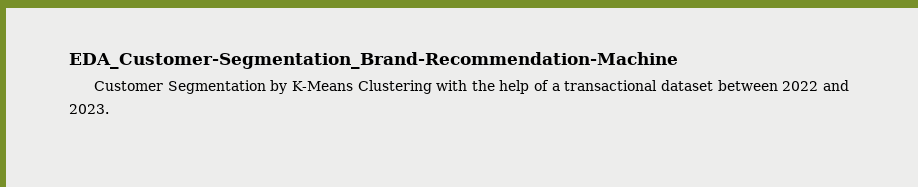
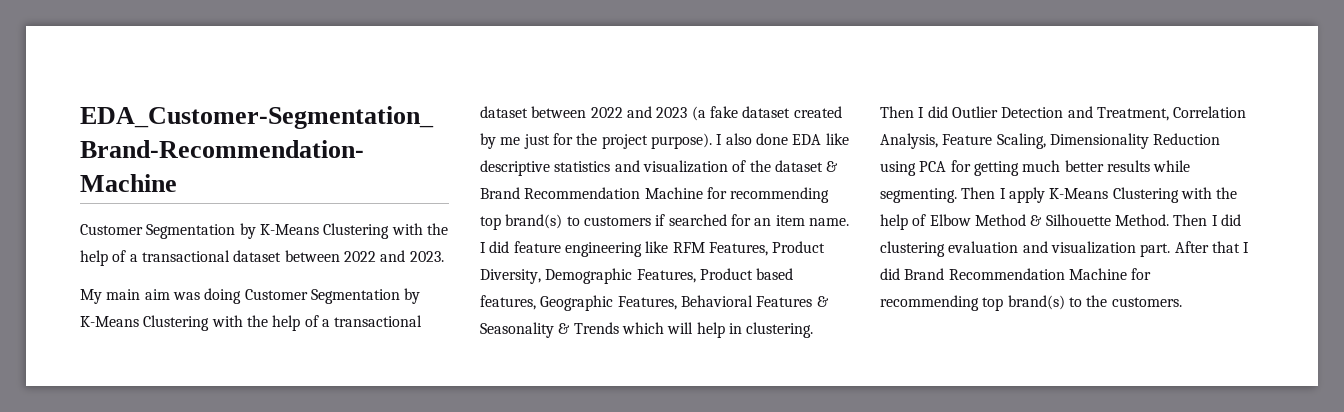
+ My main aim was doing Customer Segmentation by K-Means Clustering with the help of a transactional dataset between 2022 and 2023 (a fake dataset created by me just for the project purpose). I also done EDA like descriptive statistics and visualization of the dataset & Brand Recommendation Machine for recommending top brand(s) to customers if searched for an item name. I did feature engineering like RFM Features, Product Diversity, Demographic Features, Product based features, Geographic Features, Behavioral Features & Seasonality & Trends which will help in clustering. Then I did Outlier Detection and Treatment, Correlation Analysis, Feature Scaling, Dimensionality Reduction using PCA for getting much better results while segmenting. Then I apply K-Means Clustering with the help of Elbow Method & Silhouette Method. Then I did clustering evaluation and visualization part. After that I did Brand Recommendation Machine for recommending top brand(s) to the customers.

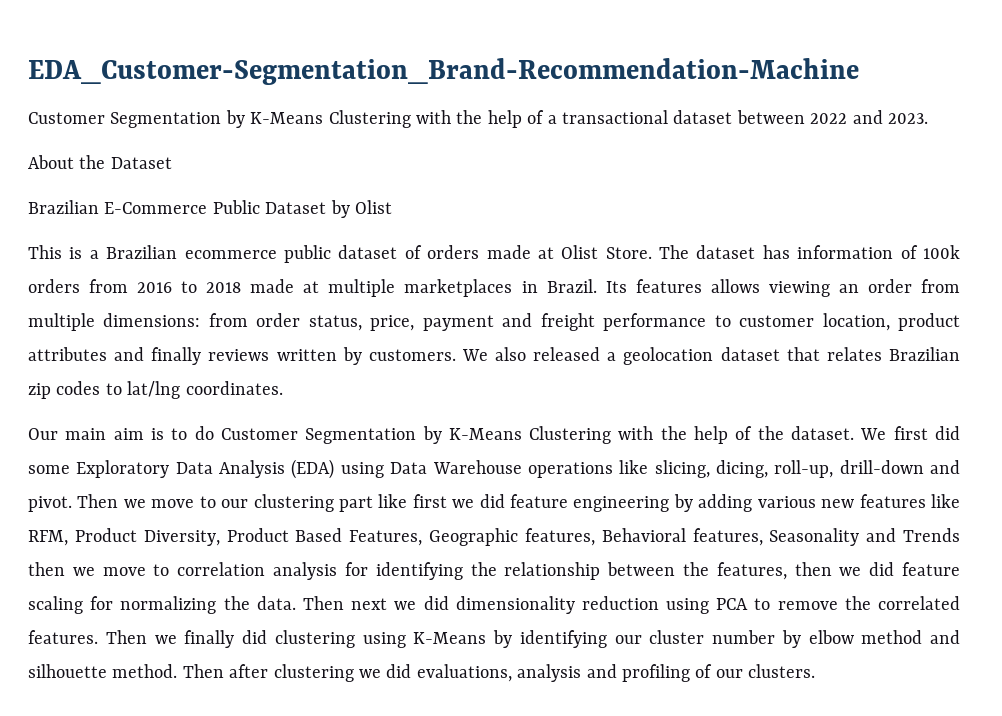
- My main aim was doing Customer Segmentation by K-Means Clustering with the help of a transactional dataset between 2022 and 2023 (a fake dataset created by me just for the project purpose). I also done EDA like descriptive statistics and visualization of the dataset & Brand Recommendation Machine for recommending top brand(s) to customers if searched for an item name. I did feature engineering like RFM Features, Product Diversity, Demographic Features, Product based features, Geographic Features, Behavioral Features & Seasonality & Trends which will help in clustering. Then I did Outlier Detection and Treatment, Correlation Analysis, Feature Scaling, Dimensionality Reduction using PCA for getting much better results while segmenting. Then I apply K-Means Clustering with the help of Elbow Method & Silhouette Method. Then I did clustering evaluation and visualization part. After that I did Brand Recommendation Machine for recommending top brand(s) to the customers.
+ About the Dataset
+ Brazilian E-Commerce Public Dataset by Olist
+ This is a Brazilian ecommerce public dataset of orders made at Olist Store. The dataset has information of 100k orders from 2016 to 2018 made at multiple marketplaces in Brazil. Its features allows viewing an order from multiple dimensions: from order status, price, payment and freight performance to customer location, product attributes and finally reviews written by customers. We also released a geolocation dataset that relates Brazilian zip codes to lat/lng coordinates.
+ Our main aim is to do Customer Segmentation by K-Means Clustering with the help of the dataset. We first did some Exploratory Data Analysis (EDA) using Data Warehouse operations like slicing, dicing, roll-up, drill-down and pivot. Then we move to our clustering part like first we did feature engineering by adding various new features like RFM, Product Diversity, Product Based Features, Geographic features, Behavioral features, Seasonality and Trends then we move to correlation analysis for identifying the relationship between the features, then we did feature scaling for normalizing the data. Then next we did dimensionality reduction using PCA to remove the correlated features. Then we finally did clustering using K-Means by identifying our cluster number by elbow method and silhouette method. Then after clustering we did evaluations, analysis and profiling of our clusters.

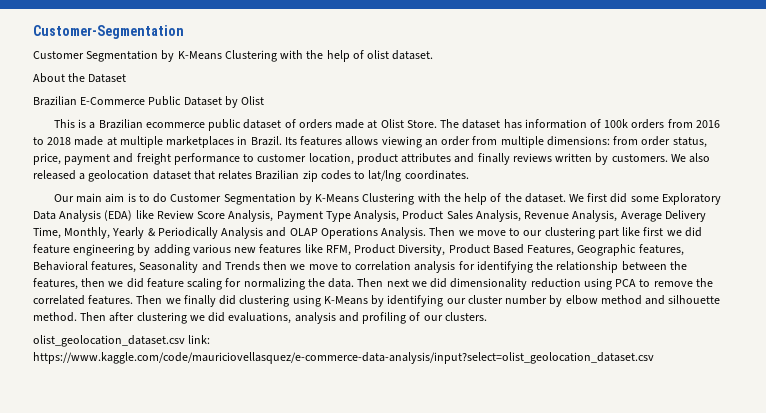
- EDA_Customer-Segmentation_Brand-Recommendation-Machine
- Customer Segmentation by K-Means Clustering with the help of a transactional dataset between 2022 and 2023.
+ Customer-Segmentation
+ Customer Segmentation by K-Means Clustering with the help of olist dataset.
- We first did some Exploratory Data Analysis (EDA) using Data Warehouse operations like slicing, dicing, roll-up, drill-down and pivot.
+ We first did some Exploratory Data Analysis (EDA) like Review Score Analysis, Payment Type Analysis, Product Sales Analysis, Revenue Analysis, Average Delivery Time, Monthly, Yearly & Periodically Analysis and OLAP Operations Analysis.
+ olist_geolocation_dataset.csv link: https://www.kaggle.com/code/mauriciovellasquez/e-commerce-data-analysis/input?select=olist_geolocation_dataset.csv

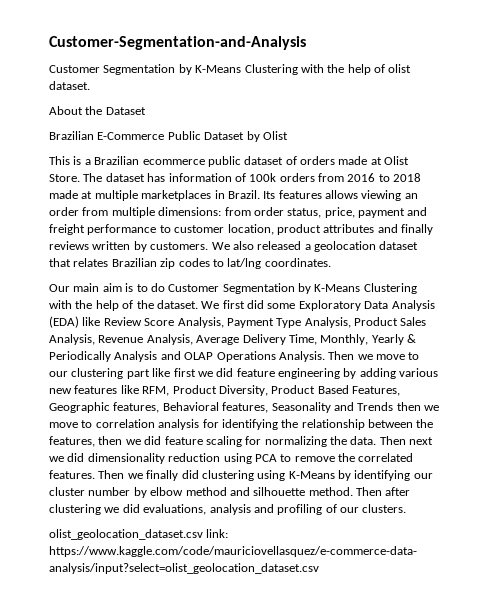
- Customer-Segmentation
+ Customer-Segmentation-and-Analysis

